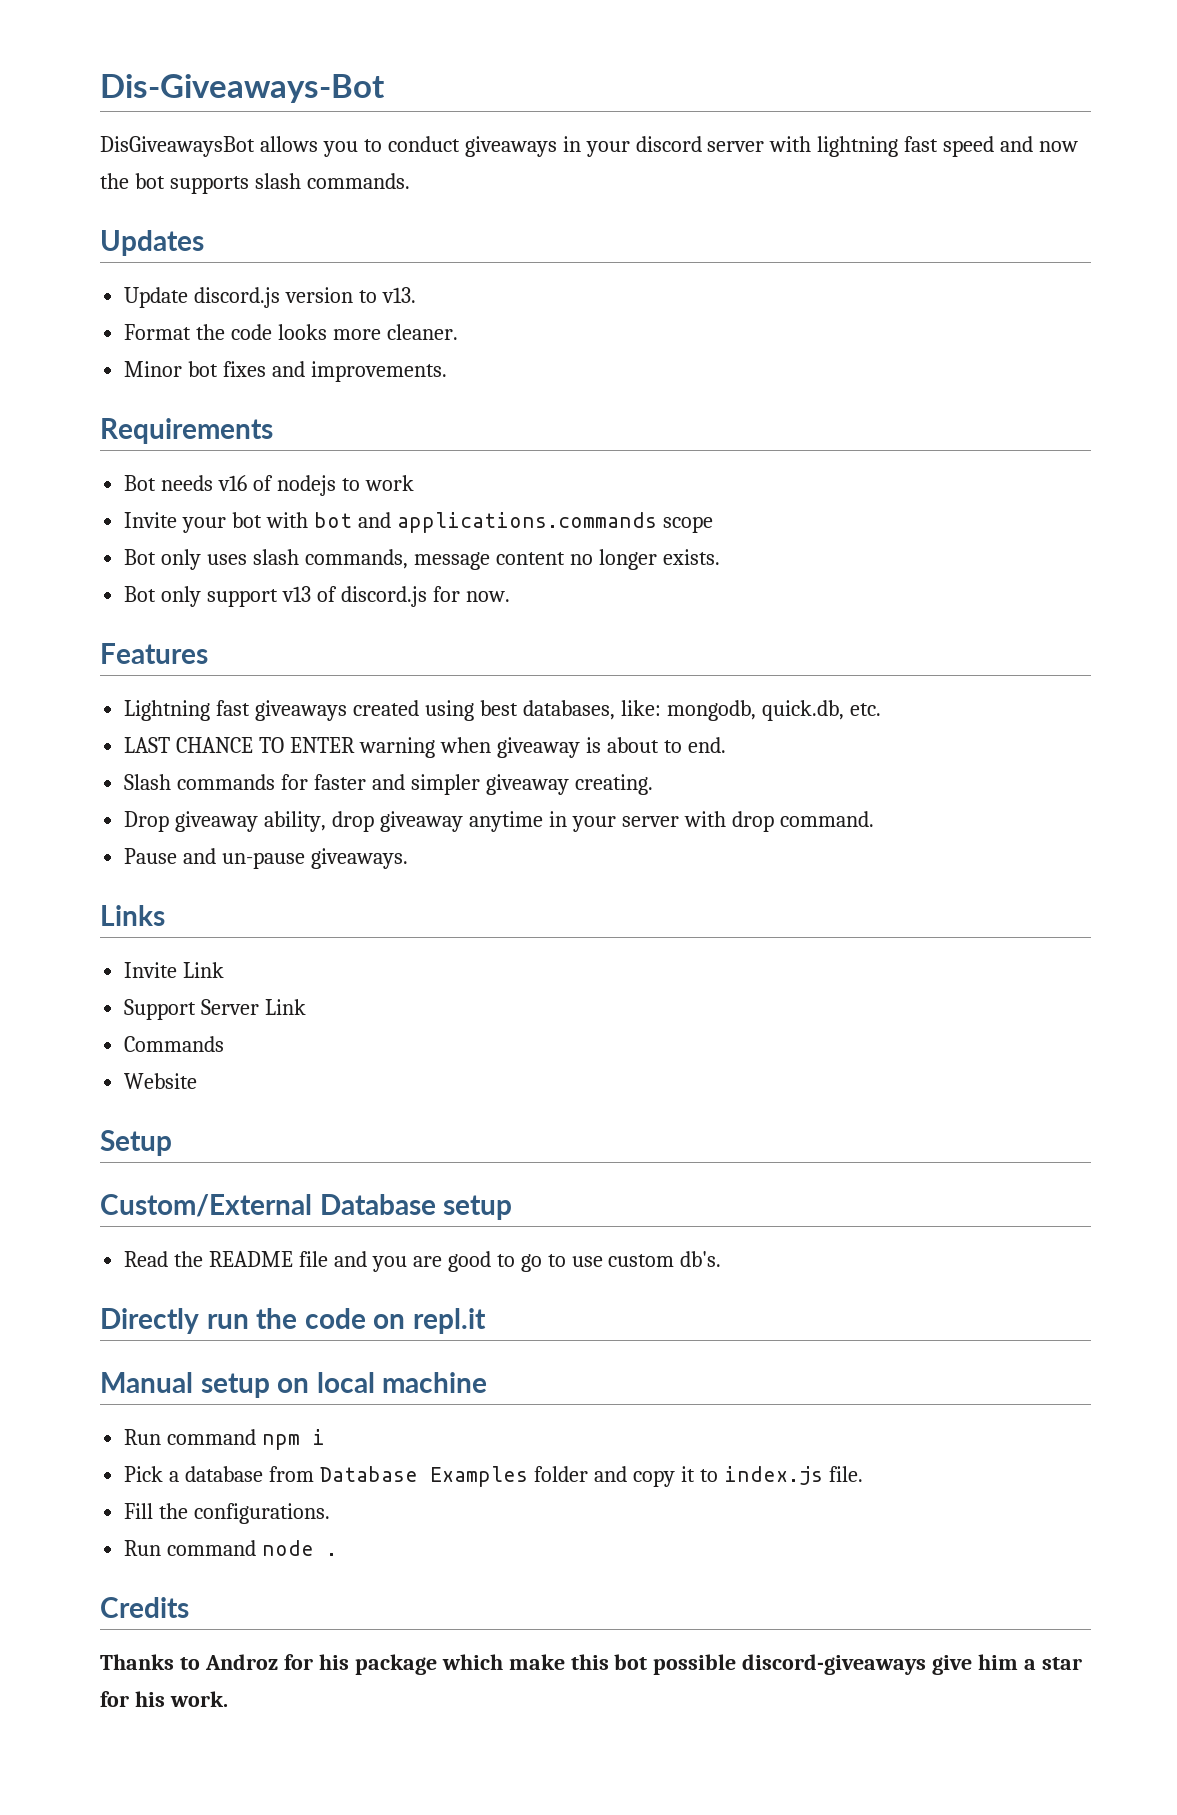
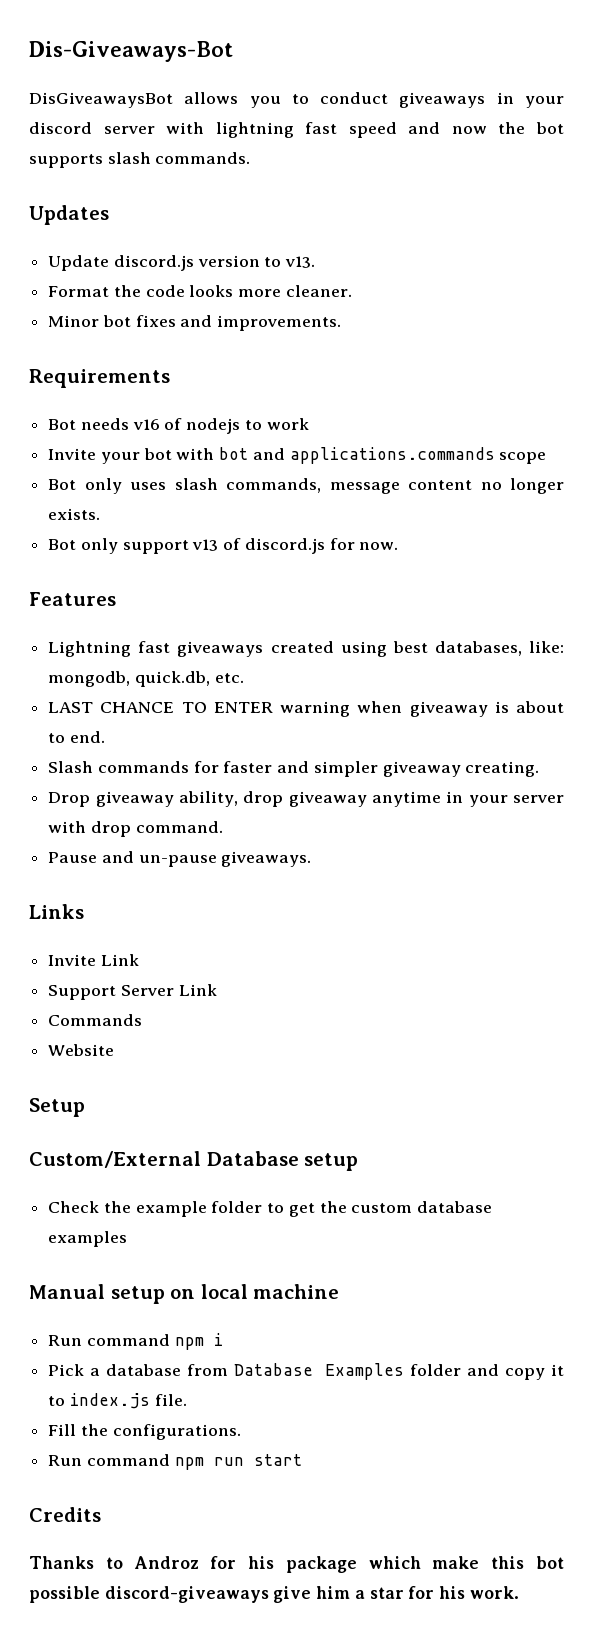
- Read the README file and you are good to go to use custom db's.
- Directly run the code on repl.it
+ Check the example folder to get the custom database examples
- Run command node .
+ Run command npm run start

